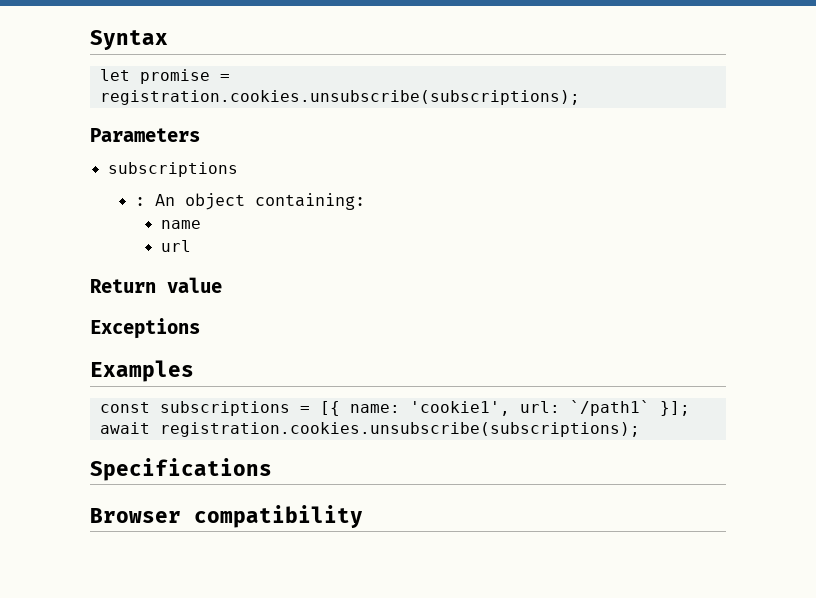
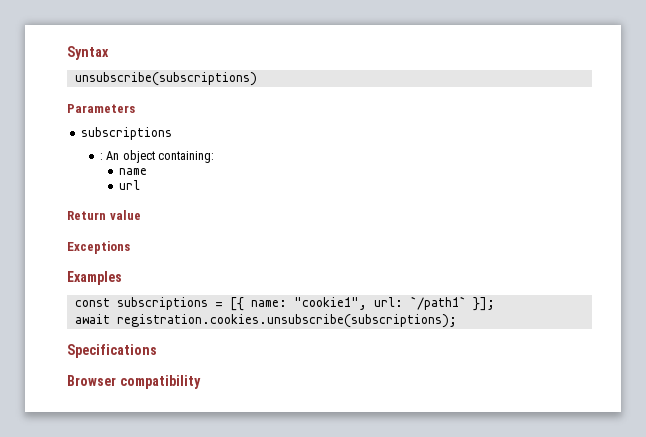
- let promise = registration.cookies.unsubscribe(subscriptions);
+ unsubscribe(subscriptions)
- const subscriptions = [{ name: 'cookie1', url: `/path1` }];
+ const subscriptions = [{ name: "cookie1", url: `/path1` }];

